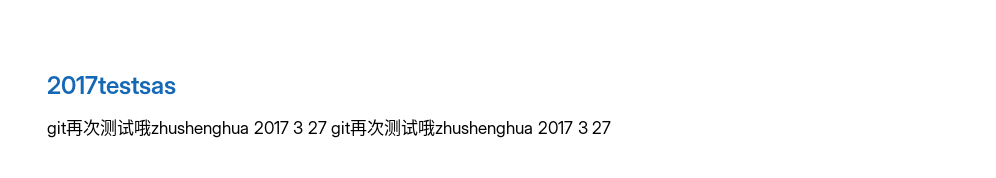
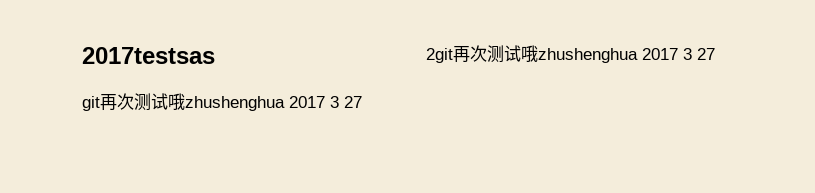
- git再次测试哦zhushenghua 2017 3 27 git再次测试哦zhushenghua 2017 3 27
+ git再次测试哦zhushenghua 2017 3 27 2git再次测试哦zhushenghua 2017 3 27

